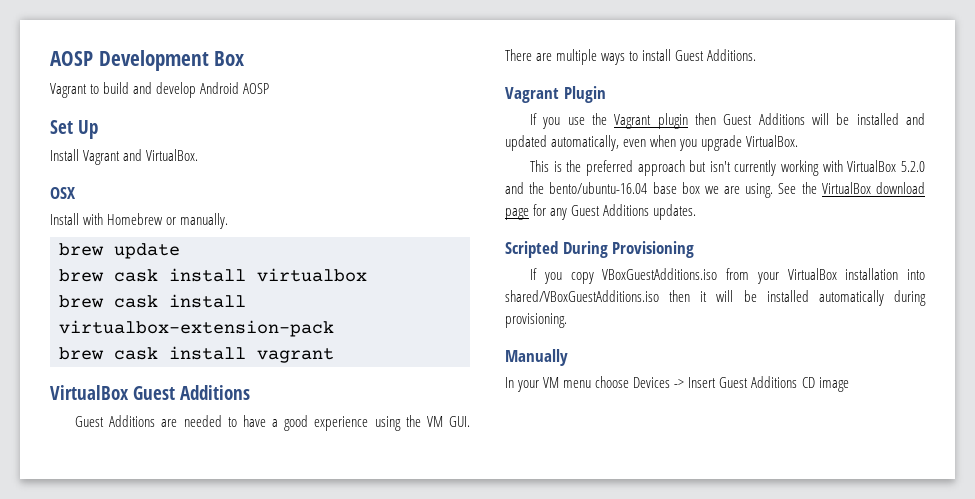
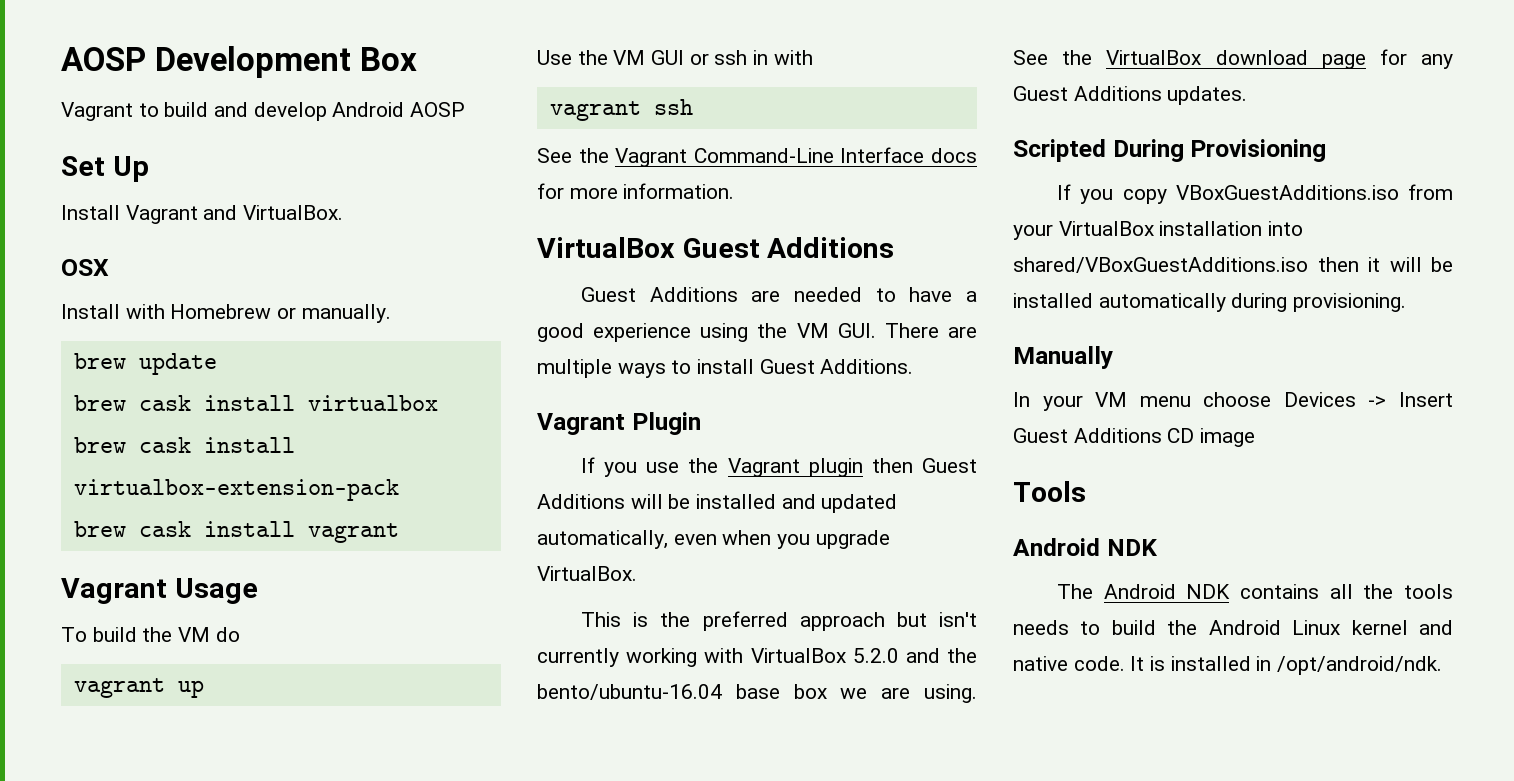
+ Vagrant Usage
+ To build the VM do
+ vagrant up
+ Use the VM GUI or ssh in with
+ vagrant ssh
+ See the Vagrant Command-Line Interface docs for more information.
+ Tools
+ Android NDK
+ The Android NDK contains all the tools needs to build the Android Linux kernel and native code. It is installed in /opt/android/ndk.

